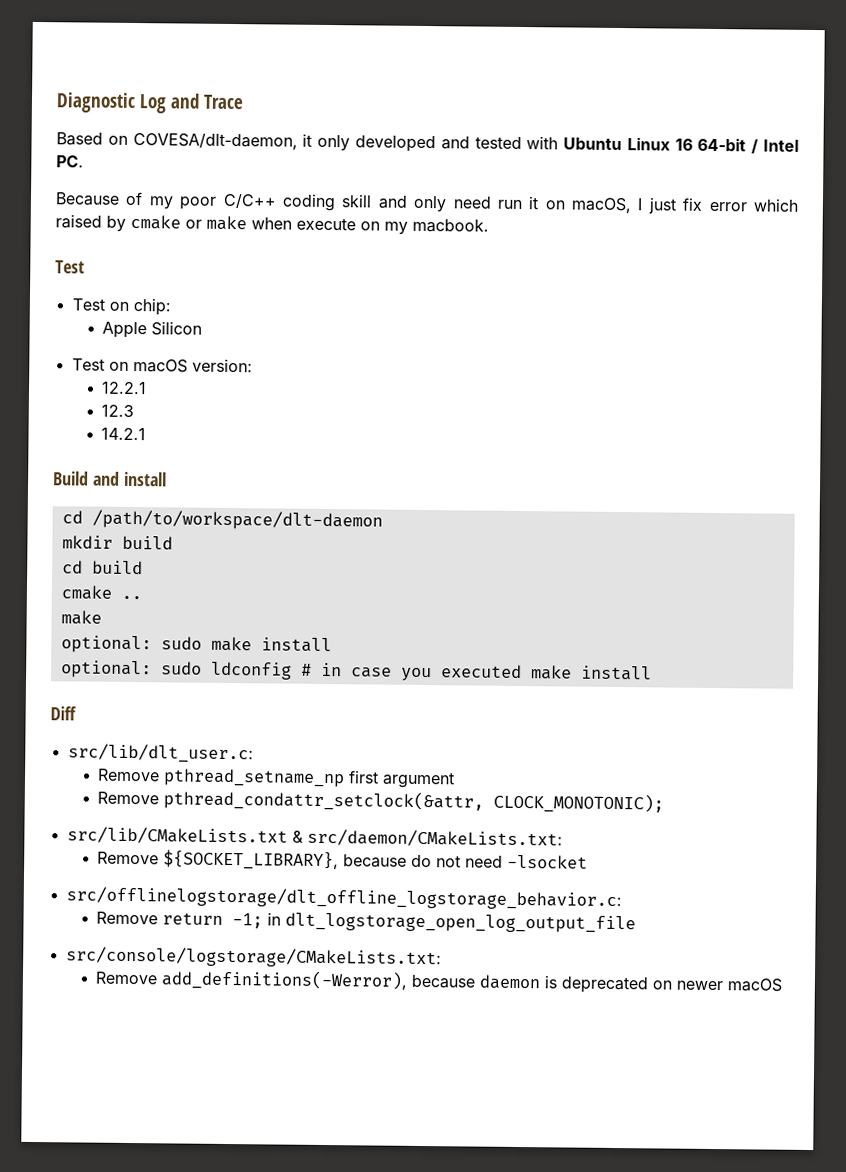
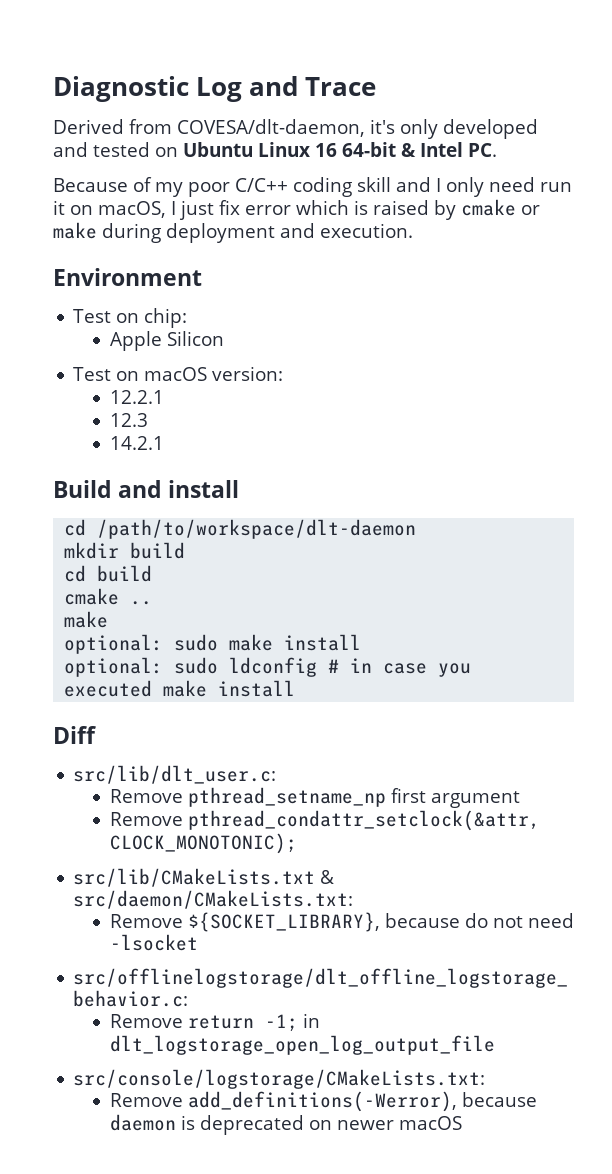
- Based on COVESA/dlt-daemon, it only developed and tested with Ubuntu Linux 16 64-bit / Intel PC.
+ Derived from COVESA/dlt-daemon, it's only developed and tested on Ubuntu Linux 16 64-bit & Intel PC.
- Because of my poor C/C++ coding skill and only need run it on macOS, I just fix error which raised by cmake or make when execute on my macbook.
- Test
+ Because of my poor C/C++ coding skill and I only need run it on macOS, I just fix error which is raised by cmake or make during deployment and execution.
+ Environment

